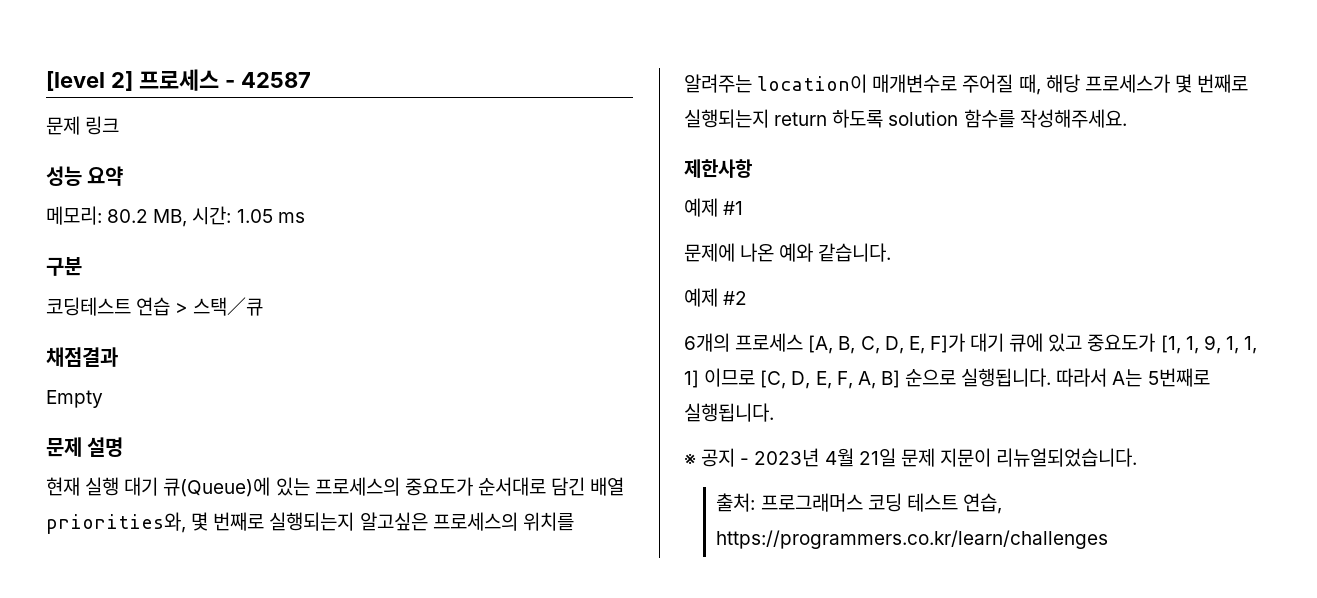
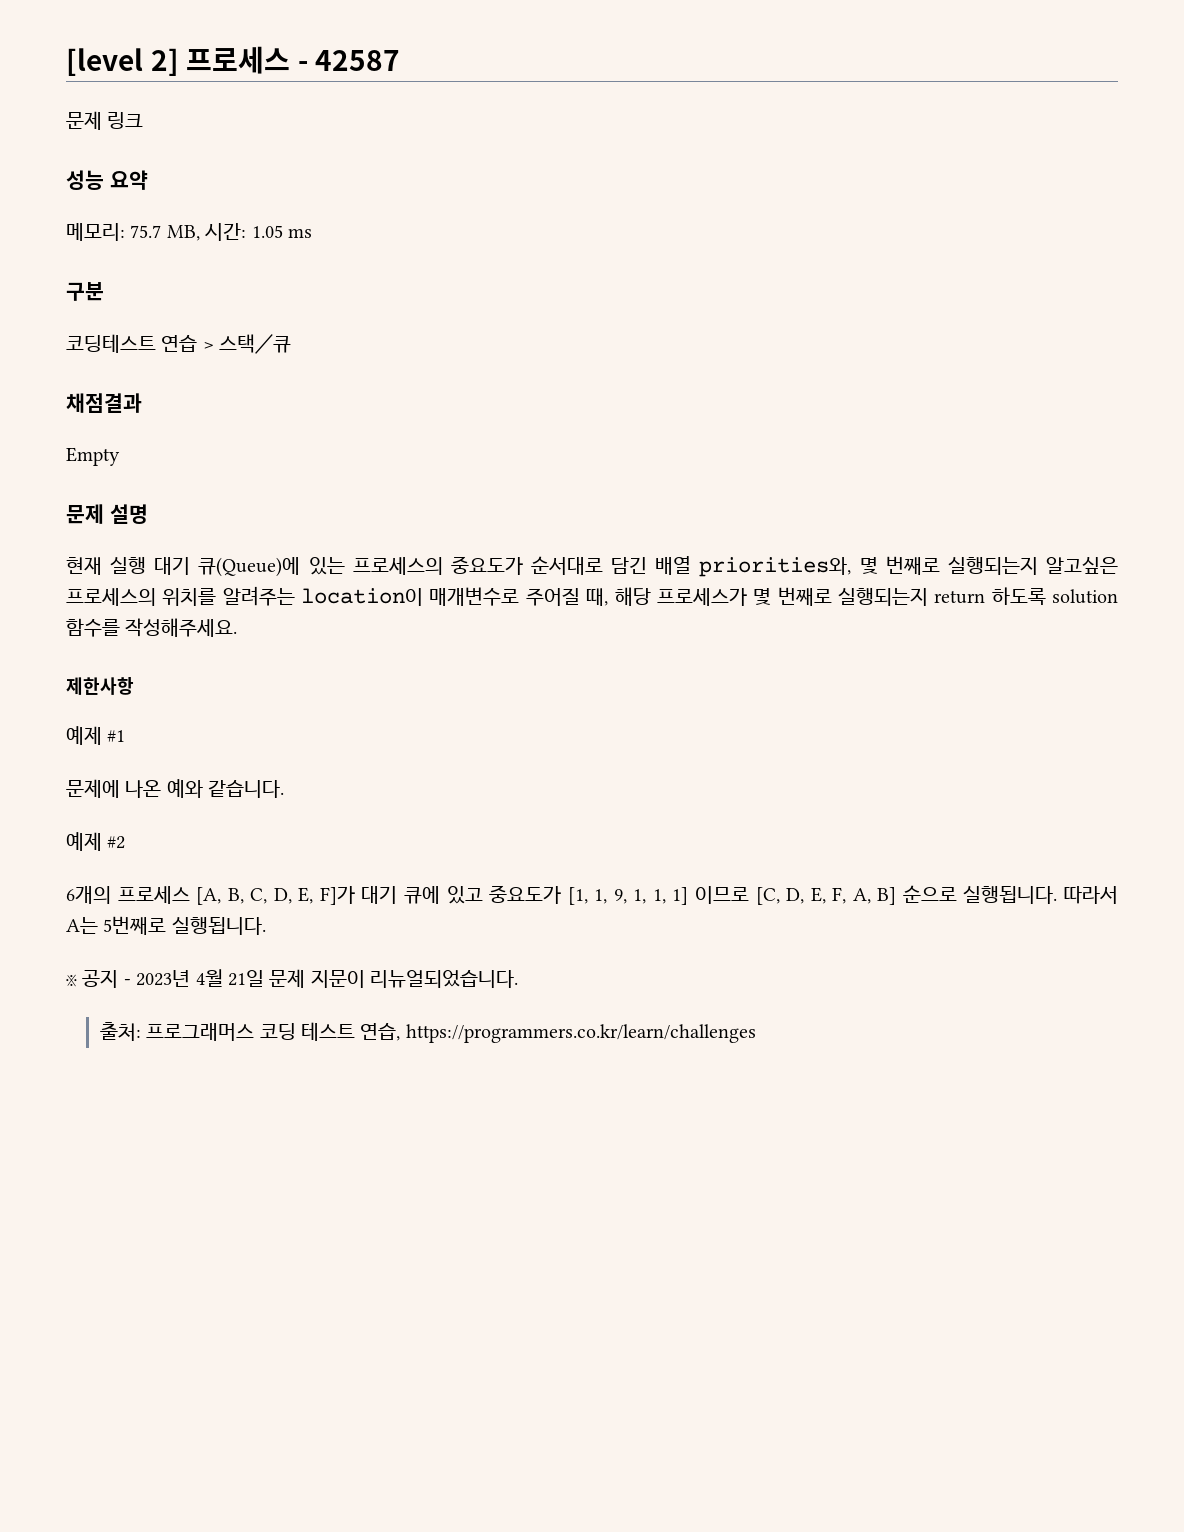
- 메모리: 80.2 MB, 시간: 1.05 ms
+ 메모리: 75.7 MB, 시간: 1.05 ms

